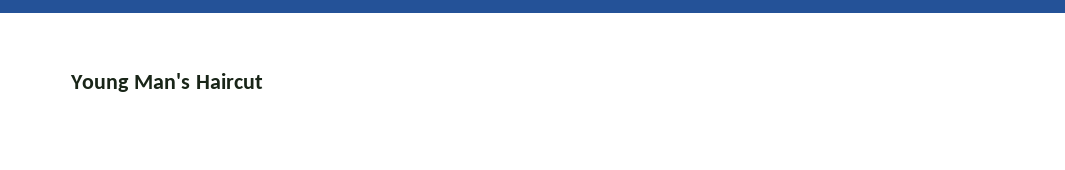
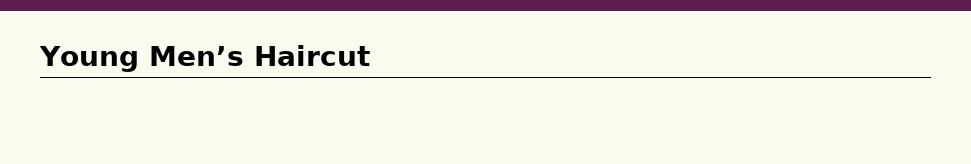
- Young Man's Haircut
+ Young Men’s Haircut

